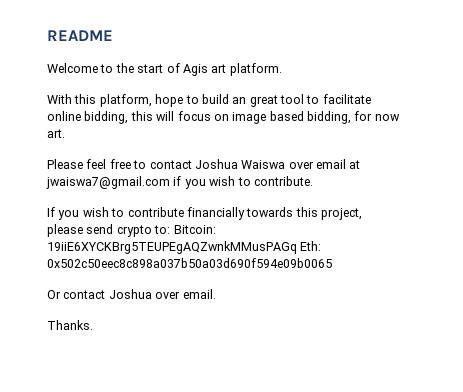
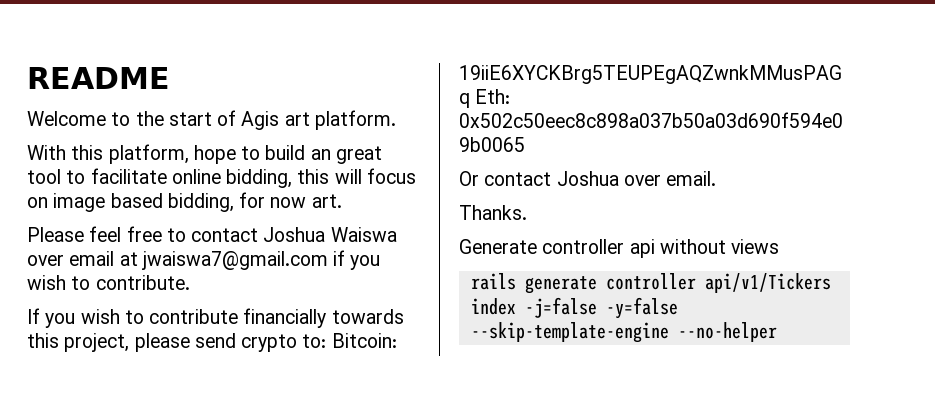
+ Generate controller api without views
+ rails generate controller api/v1/Tickers index -j=false -y=false --skip-template-engine --no-helper

